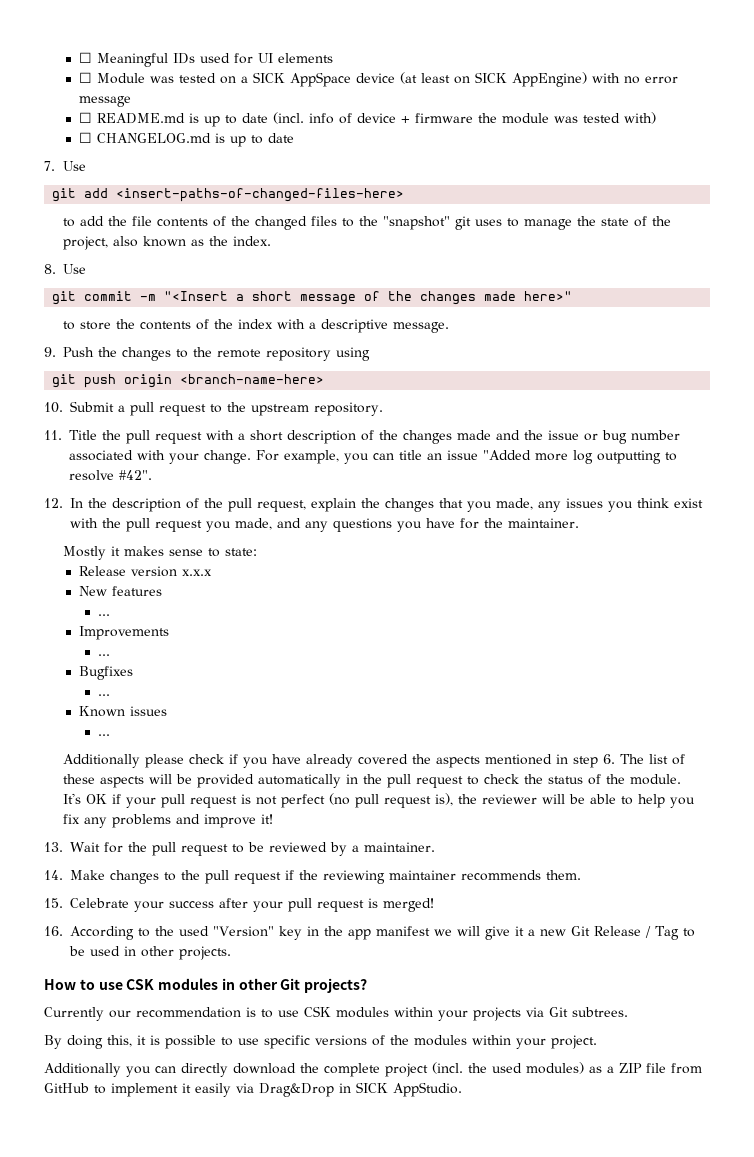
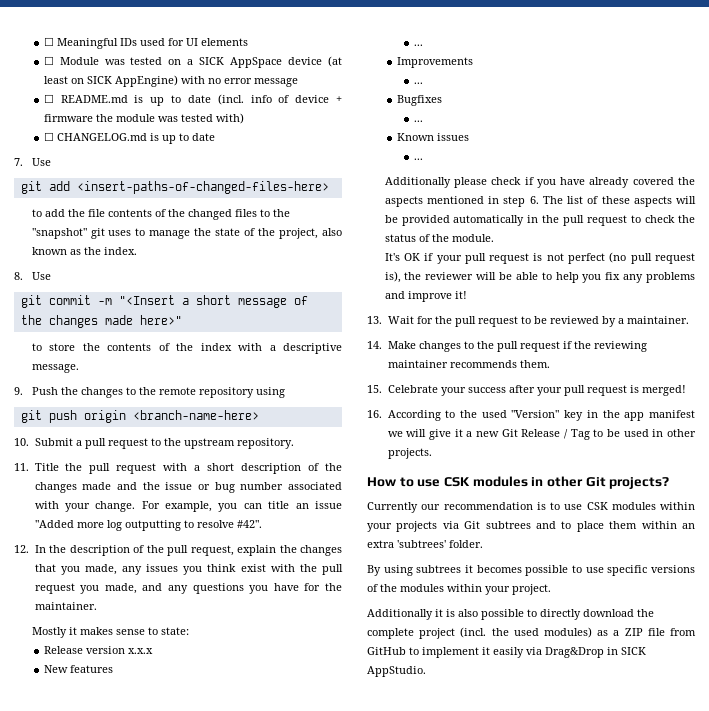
- Currently our recommendation is to use CSK modules within your projects via Git subtrees.
- By doing this, it is possible to use specific versions of the modules within your project.
+ Currently our recommendation is to use CSK modules within your projects via Git subtrees and to place them within an extra 'subtrees' folder.
+ By using subtrees it becomes possible to use specific versions of the modules within your project.
- Additionally you can directly download the complete project (incl. the used modules) as a ZIP file from GitHub to implement it easily via Drag&Drop in SICK AppStudio.
+ Additionally it is also possible to directly download the complete project (incl. the used modules) as a ZIP file from GitHub to implement it easily via Drag&Drop in SICK AppStudio.

